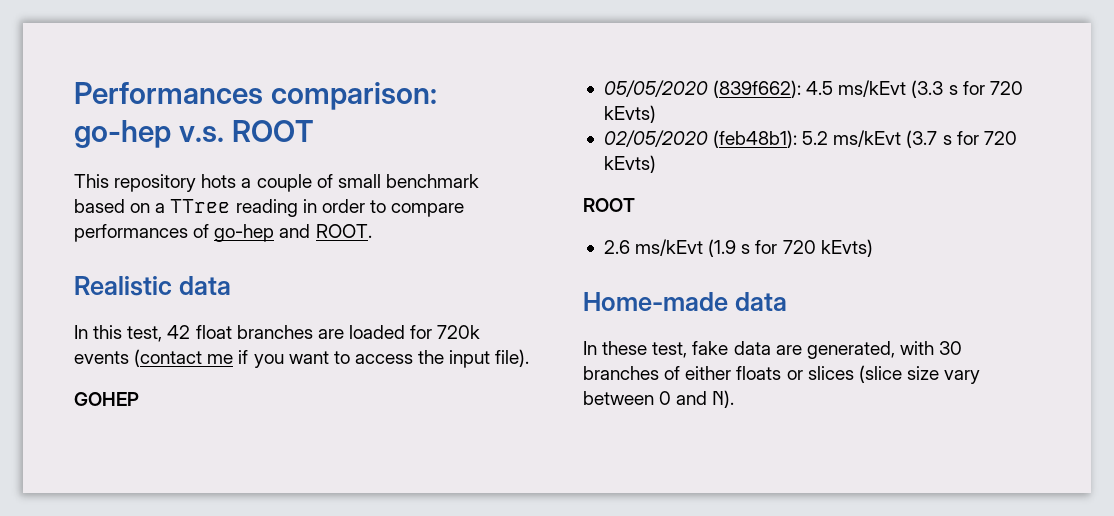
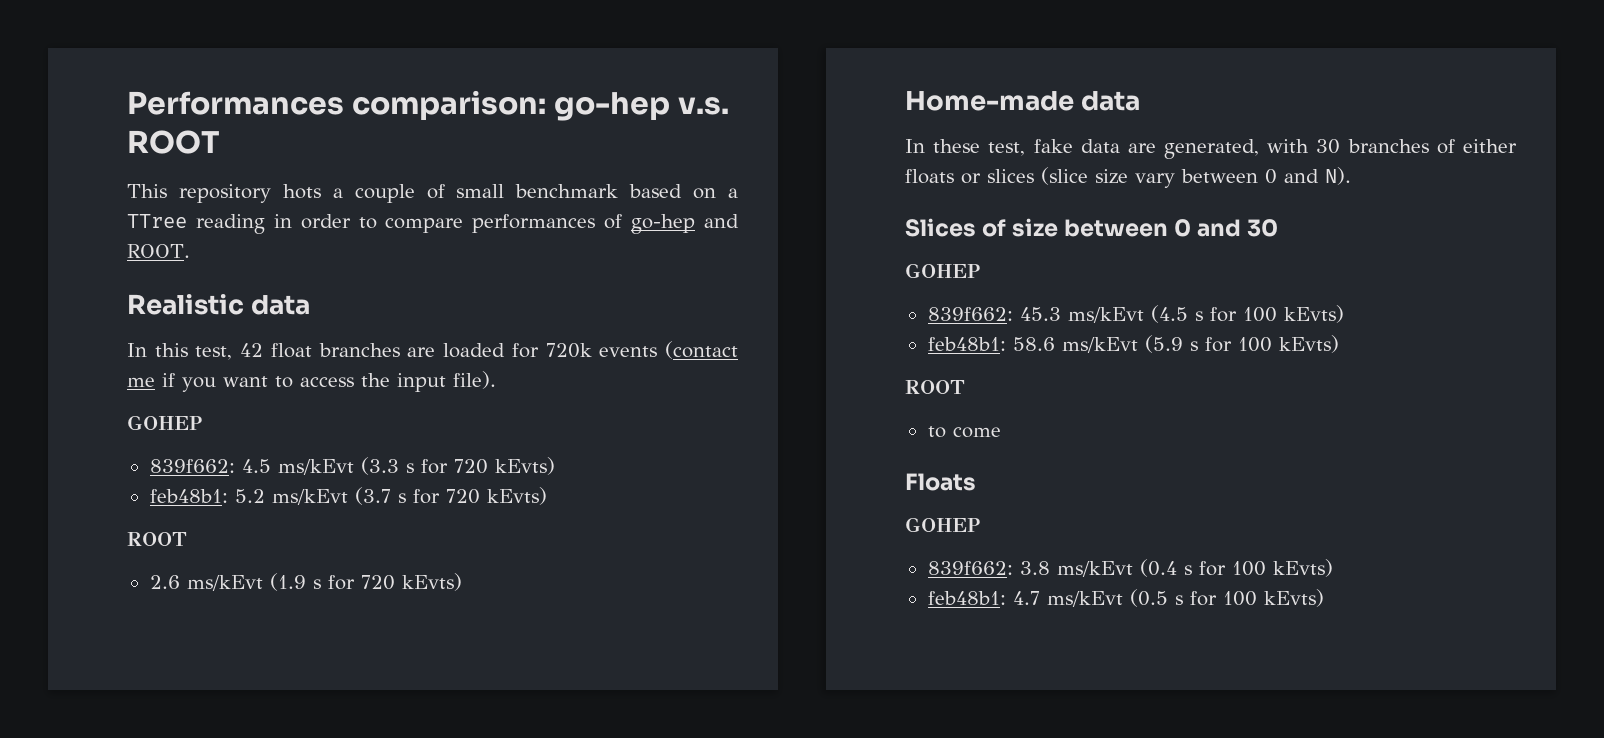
- 05/05/2020 (839f662): 4.5 ms/kEvt (3.3 s for 720 kEvts)
+ 839f662: 4.5 ms/kEvt (3.3 s for 720 kEvts)
- 02/05/2020 (feb48b1): 5.2 ms/kEvt (3.7 s for 720 kEvts)
+ feb48b1: 5.2 ms/kEvt (3.7 s for 720 kEvts)
+ Slices of size between 0 and 30
+ GOHEP
+ 839f662: 45.3 ms/kEvt (4.5 s for 100 kEvts)
+ feb48b1: 58.6 ms/kEvt (5.9 s for 100 kEvts)
+ ROOT
+ to come
+ Floats
+ GOHEP
+ 839f662: 3.8 ms/kEvt (0.4 s for 100 kEvts)
+ feb48b1: 4.7 ms/kEvt (0.5 s for 100 kEvts)

